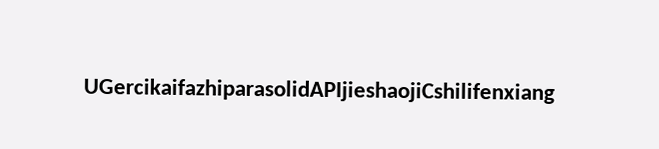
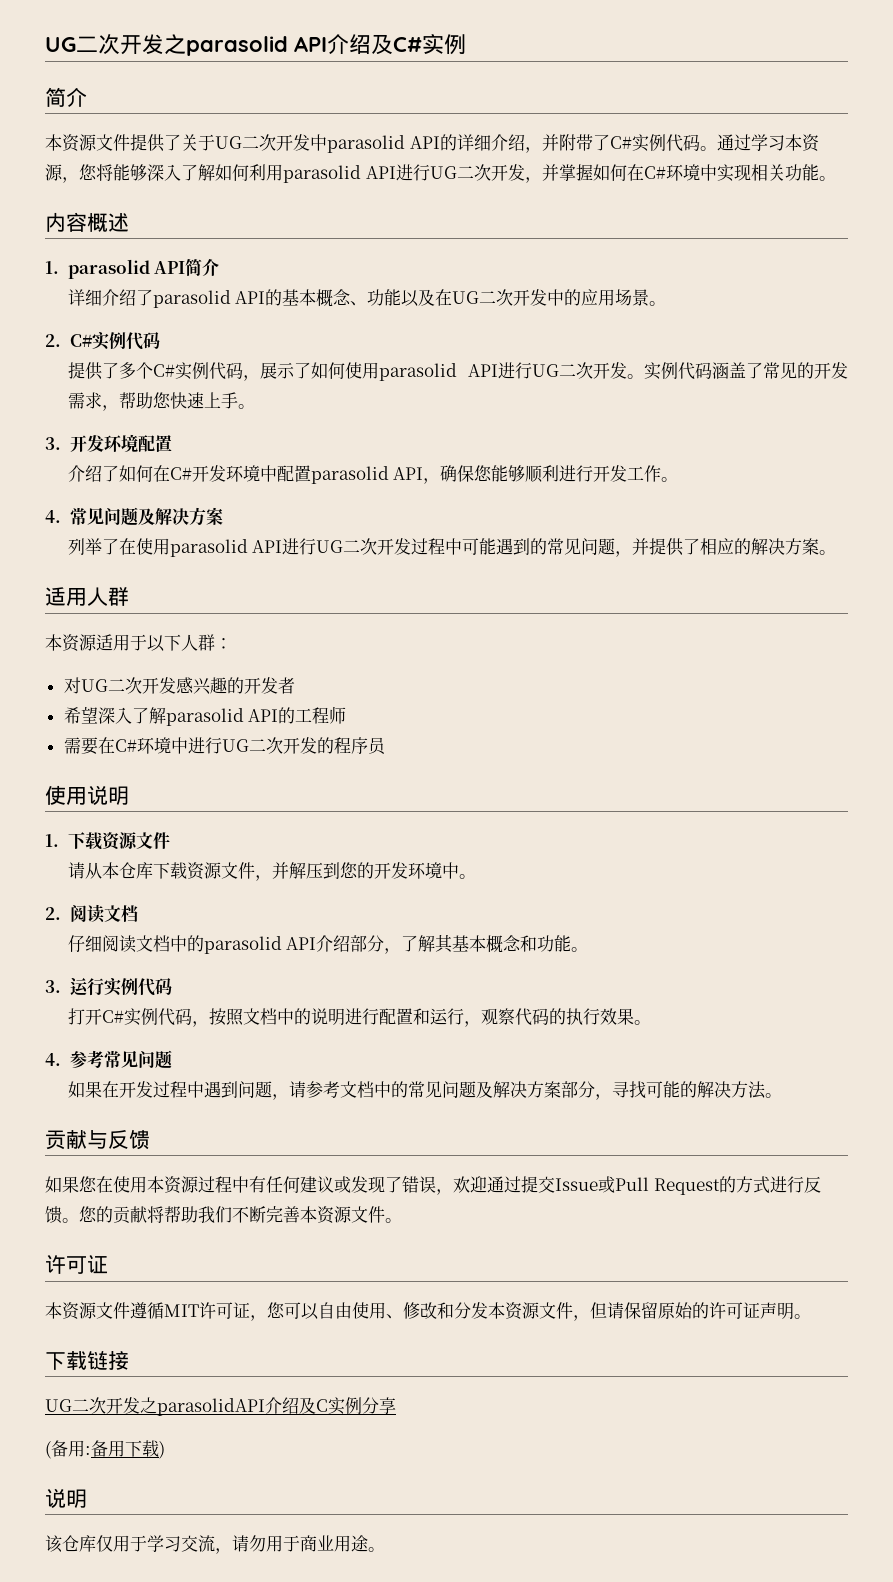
- UGercikaifazhiparasolidAPIjieshaojiCshilifenxiang
+ UG二次开发之parasolid API介绍及C#实例
+ 简介
+ 本资源文件提供了关于UG二次开发中parasolid API的详细介绍，并附带了C#实例代码。通过学习本资源，您将能够深入了解如何利用parasolid API进行UG二次开发，并掌握如何在C#环境中实现相关功能。
+ 内容概述
+ 1. parasolid API简介
+ 详细介绍了parasolid API的基本概念、功能以及在UG二次开发中的应用场景。
+ 2. C#实例代码
+ 提供了多个C#实例代码，展示了如何使用parasolid API进行UG二次开发。实例代码涵盖了常见的开发需求，帮助您快速上手。
+ 3.开发环境配置
+ 介绍了如何在C#开发环境中配置parasolid API，确保您能够顺利进行开发工作。
+ 4.常见问题及解决方案
+ 列举了在使用parasolid API进行UG二次开发过程中可能遇到的常见问题，并提供了相应的解决方案。
+ 适用人群
+ 本资源适用于以下人群：
+ 对UG二次开发感兴趣的开发者
+ 希望深入了解parasolid API的工程师
+ 需要在C#环境中进行UG二次开发的程序员
+ 使用说明
+ 1.下载资源文件
+ 请从本仓库下载资源文件，并解压到您的开发环境中。
+ 2.阅读文档
+ 仔细阅读文档中的parasolid API介绍部分，了解其基本概念和功能。
+ 3.运行实例代码
+ 打开C#实例代码，按照文档中的说明进行配置和运行，观察代码的执行效果。
+ 4.参考常见问题
+ 如果在开发过程中遇到问题，请参考文档中的常见问题及解决方案部分，寻找可能的解决方法。
+ 贡献与反馈
+ 如果您在使用本资源过程中有任何建议或发现了错误，欢迎通过提交Issue或Pull Request的方式进行反馈。您的贡献将帮助我们不断完善本资源文件。
+ 许可证
+ 本资源文件遵循MIT许可证，您可以自由使用、修改和分发本资源文件，但请保留原始的许可证声明。
+ 下载链接
+ UG二次开发之parasolidAPI介绍及C实例分享
+ (备用:备用下载)
+ 说明
+ 该仓库仅用于学习交流，请勿用于商业用途。

